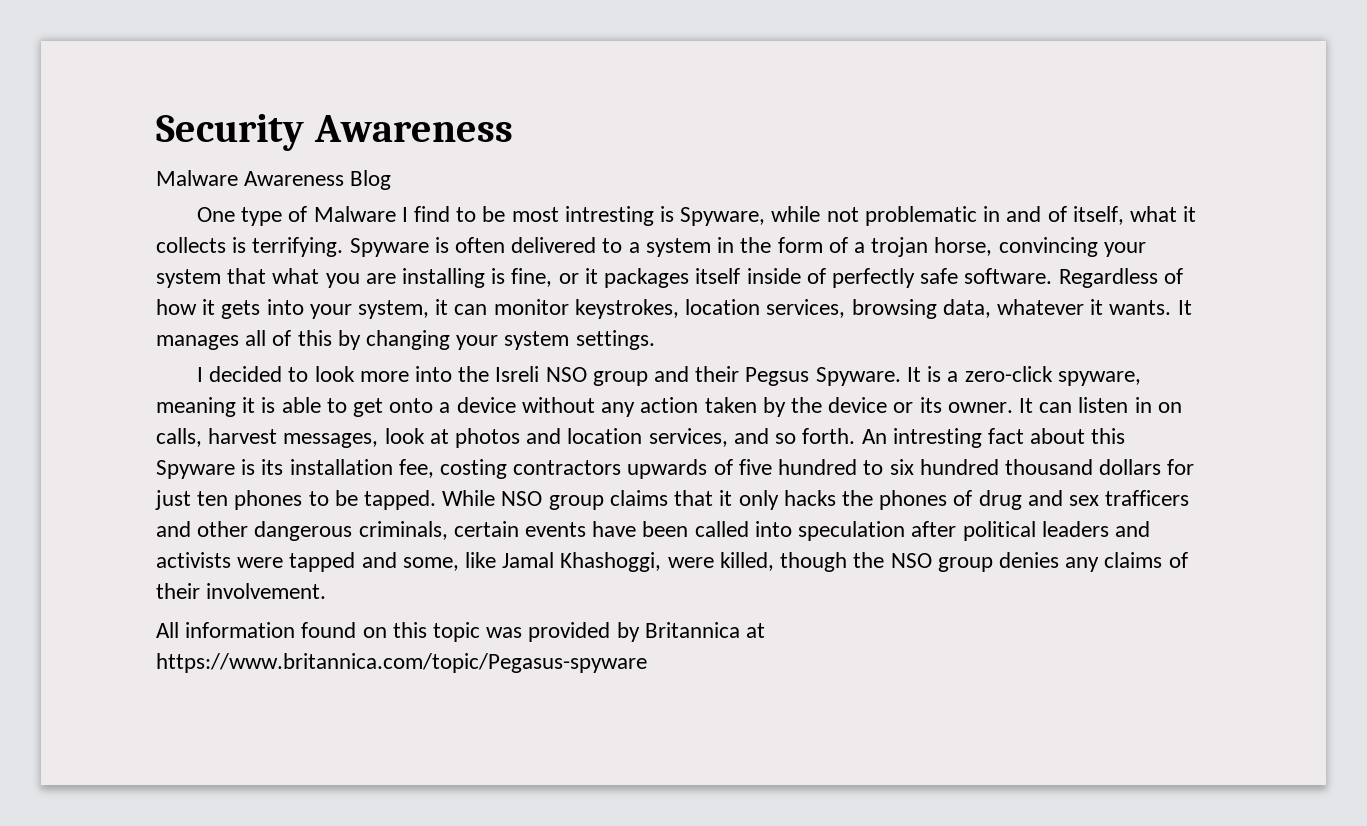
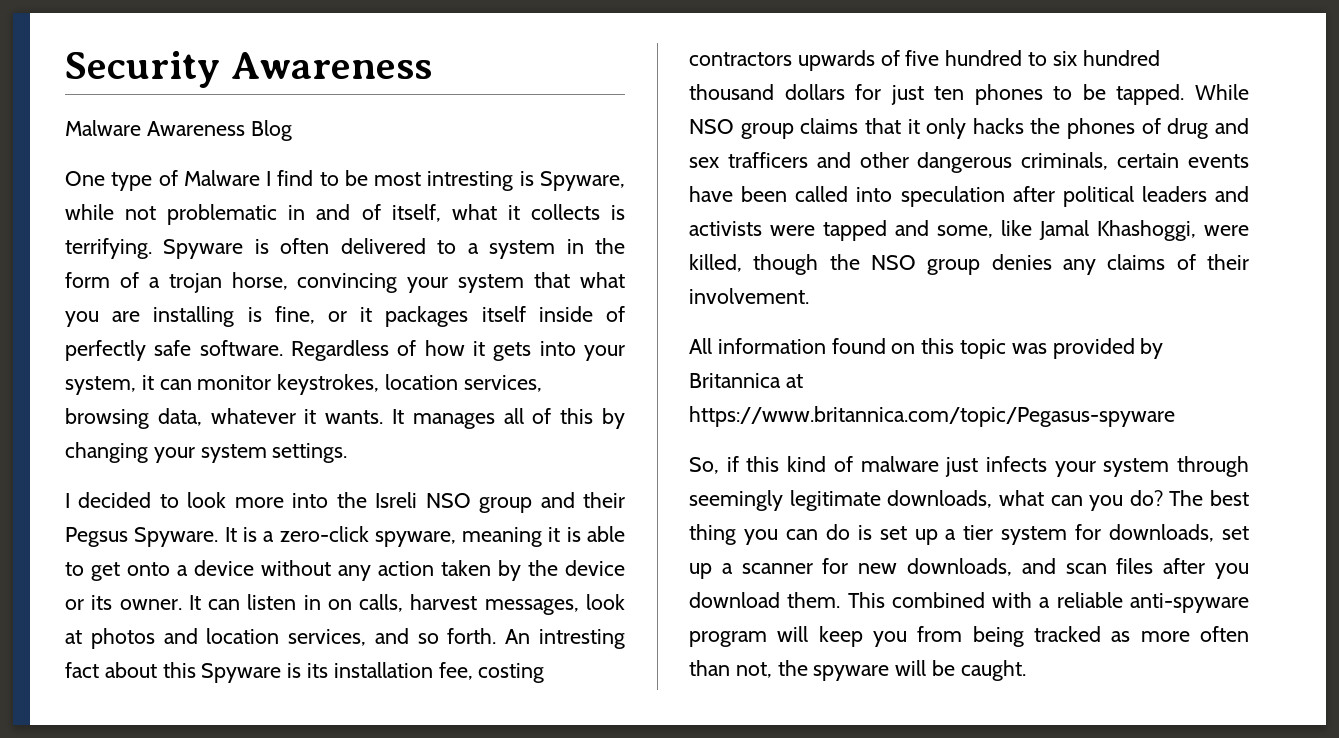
+ So, if this kind of malware just infects your system through seemingly legitimate downloads, what can you do? The best thing you can do is set up a tier system for downloads, set up a scanner for new downloads, and scan files after you download them. This combined with a reliable anti-spyware program will keep you from being tracked as more often than not, the spyware will be caught.

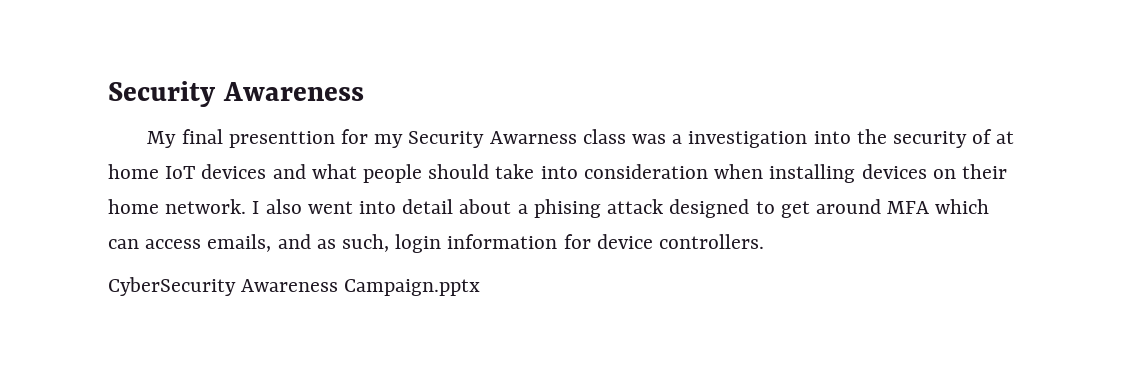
- Malware Awareness Blog
- One type of Malware I find to be most intresting is Spyware, while not problematic in and of itself, what it collects is terrifying. Spyware is often delivered to a system in the form of a trojan horse, convincing your system that what you are installing is fine, or it packages itself inside of perfectly safe software. Regardless of how it gets into your system, it can monitor keystrokes, location services, browsing data, whatever it wants. It manages all of this by changing your system settings.
- I decided to look more into the Isreli NSO group and their Pegsus Spyware. It is a zero-click spyware, meaning it is able to get onto a device without any action taken by the device or its owner. It can listen in on calls, harvest messages, look at photos and location services, and so forth. An intresting fact about this Spyware is its installation fee, costing contractors upwards of five hundred to six hundred thousand dollars for just ten phones to be tapped. While NSO group claims that it only hacks the phones of drug and sex trafficers and other dangerous criminals, certain events have been called into speculation after political leaders and activists were tapped and some, like Jamal Khashoggi, were killed, though the NSO group denies any claims of their involvement.
- All information found on this topic was provided by Britannica at https://www.britannica.com/topic/Pegasus-spyware
- So, if this kind of malware just infects your system through seemingly legitimate downloads, what can you do? The best thing you can do is set up a tier system for downloads, set up a scanner for new downloads, and scan files after you download them. This combined with a reliable anti-spyware program will keep you from being tracked as more often than not, the spyware will be caught.
+ My final presenttion for my Security Awarness class was a investigation into the security of at home IoT devices and what people should take into consideration when installing devices on their home network. I also went into detail about a phising attack designed to get around MFA which can access emails, and as such, login information for device controllers.
+ CyberSecurity Awareness Campaign.pptx

